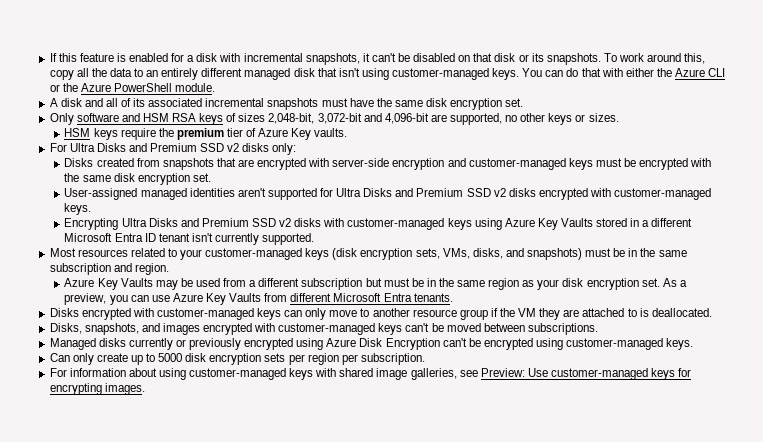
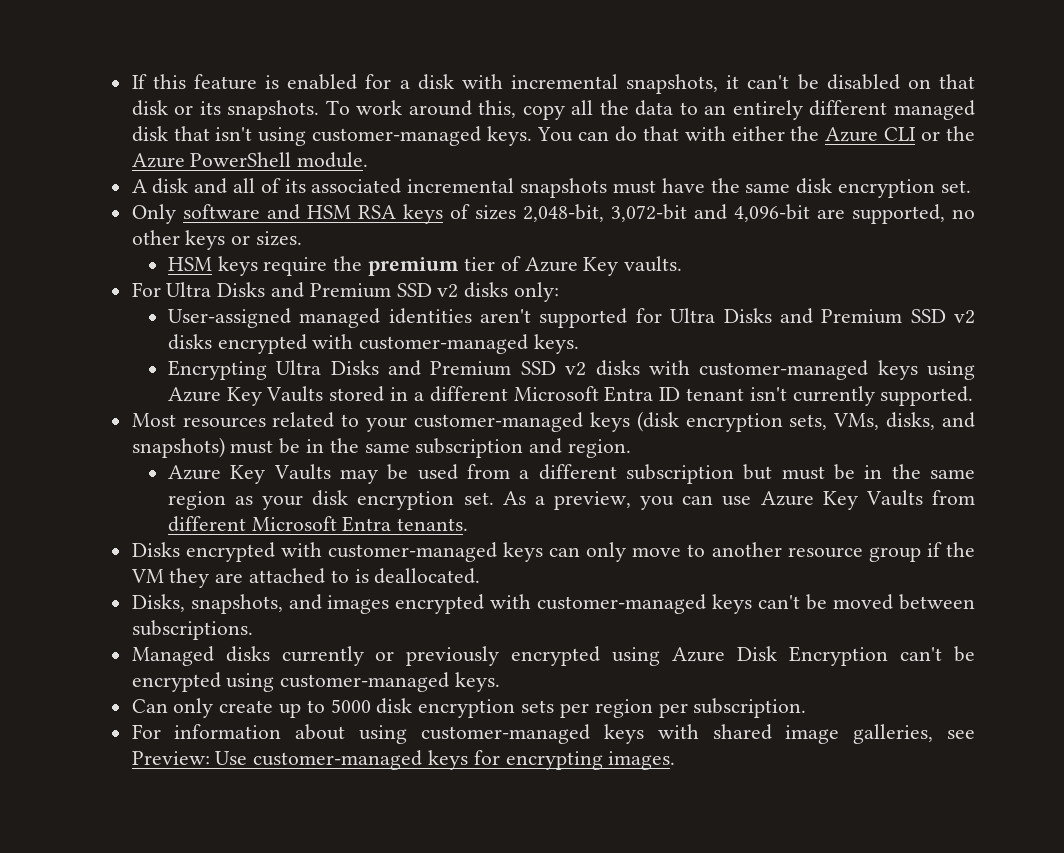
- Disks created from snapshots that are encrypted with server-side encryption and customer-managed keys must be encrypted with the same disk encryption set.

